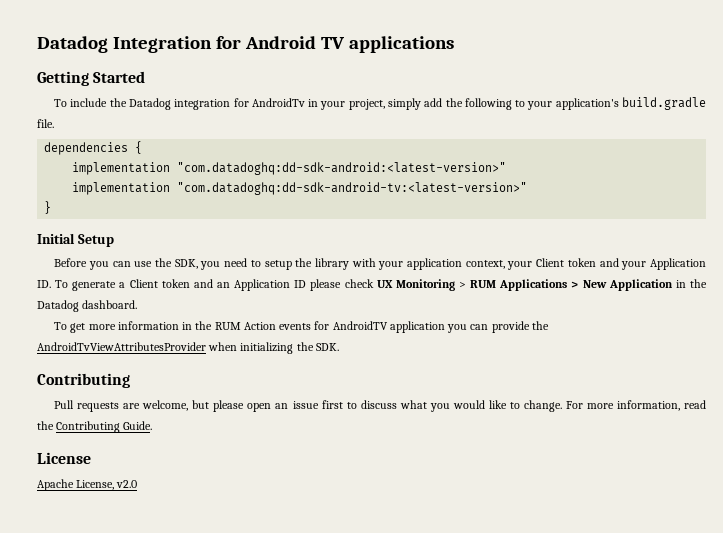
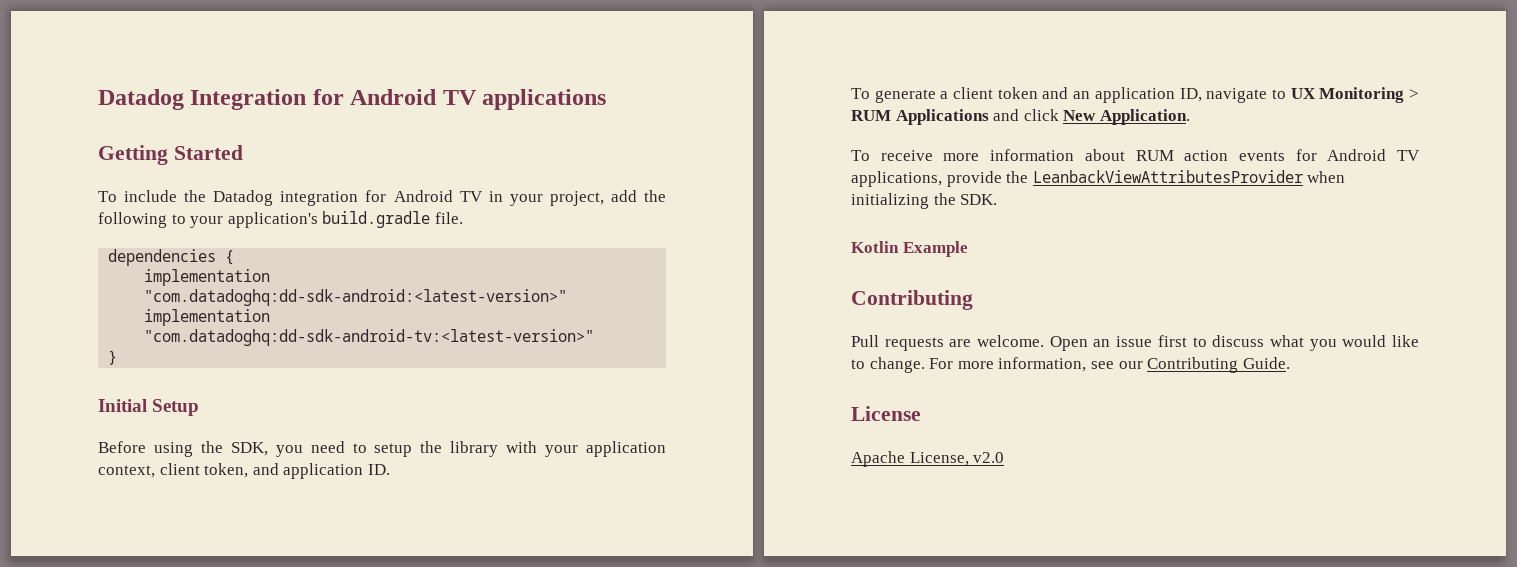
- To include the Datadog integration for AndroidTv in your project, simply add the following to your application's build.gradle file.
+ To include the Datadog integration for Android TV in your project, add the following to your application's build.gradle file.
- Before you can use the SDK, you need to setup the library with your application context, your Client token and your Application ID. To generate a Client token and an Application ID please check UX Monitoring > RUM Applications > New Application in the Datadog dashboard.
- To get more information in the RUM Action events for AndroidTV application you can provide the AndroidTvViewAttributesProvider when initializing the SDK.
+ Before using the SDK, you need to setup the library with your application context, client token, and application ID.
+ To generate a client token and an application ID, navigate to UX Monitoring > RUM Applications and click New Application.
+ To receive more information about RUM action events for Android TV applications, provide the LeanbackViewAttributesProvider when initializing the SDK.
+ Kotlin Example
- Pull requests are welcome, but please open an issue first to discuss what you would like to change.
+ Pull requests are welcome. Open an issue first to discuss what you would like to change.
- For more information, read the Contributing Guide.
+ For more information, see our Contributing Guide.

